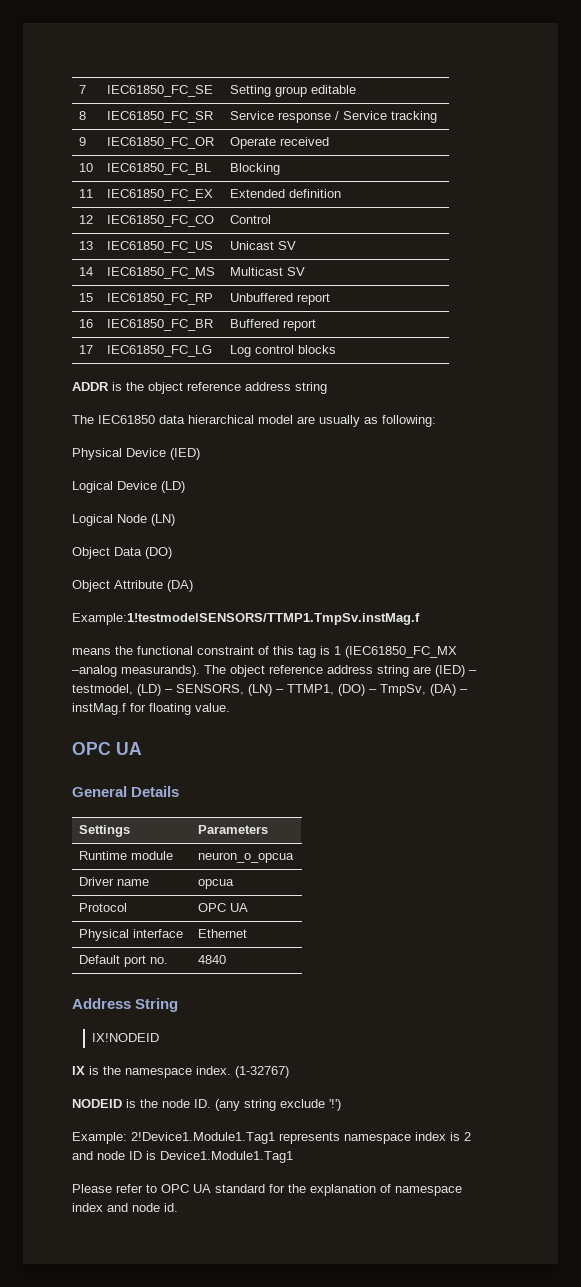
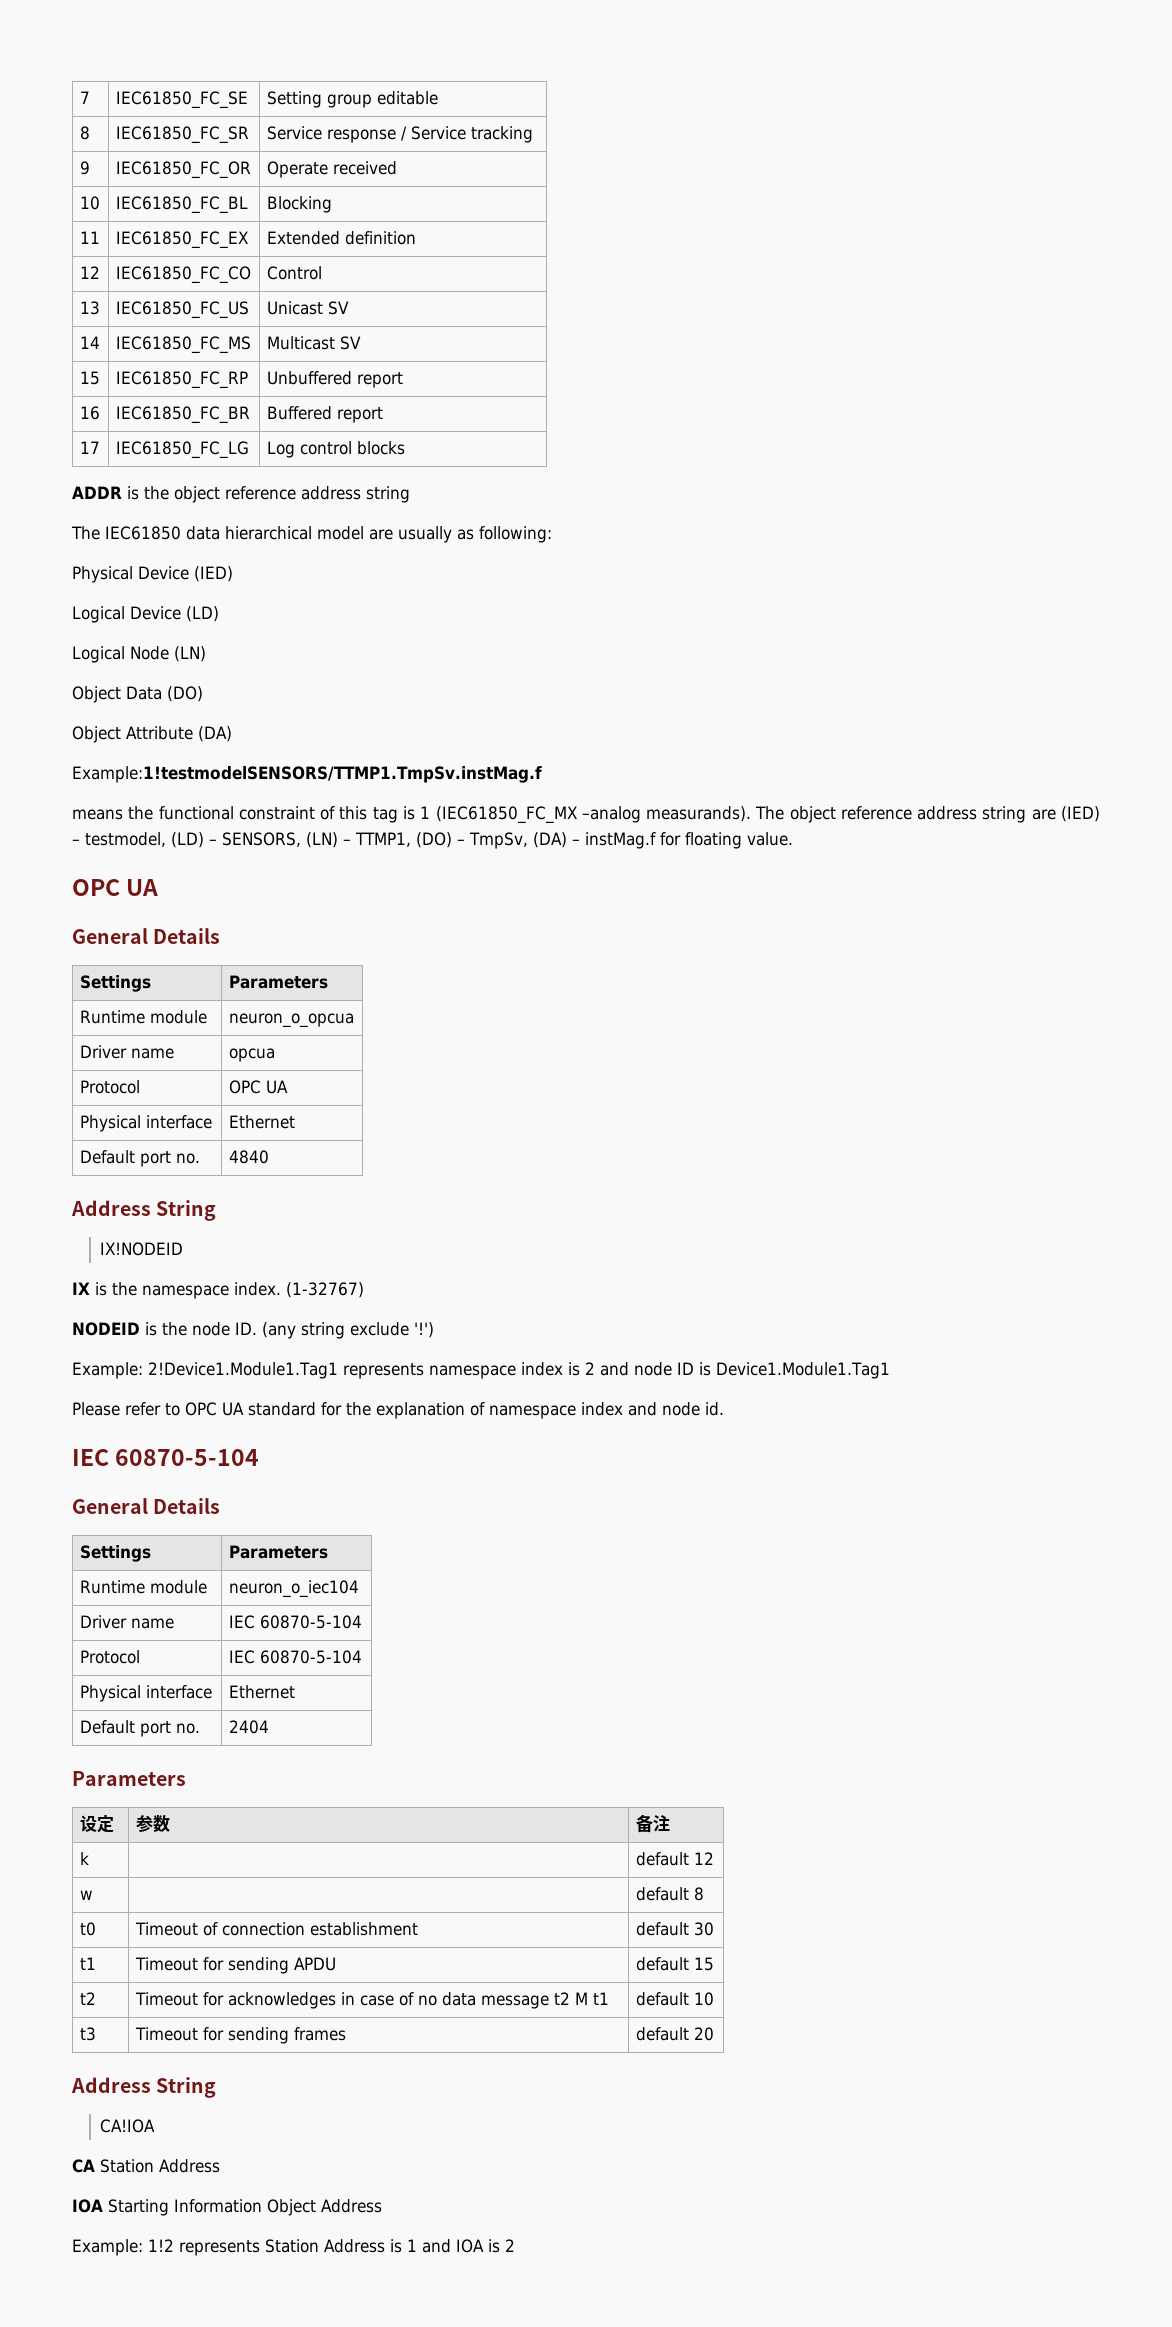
  Please refer to OPC UA standard for the explanation of namespace index and node id.
+ IEC 60870-5-104
+ General Details
+ Settings | Parameters
+ Runtime module | neuron_o_iec104
+ Driver name | IEC 60870-5-104
+ Protocol | IEC 60870-5-104
+ Physical interface | Ethernet
+ Default port no. | 2404
+ Parameters
+ 设定 | 参数 | 备注
+ k | | default 12
+ w | | default 8
+ t0 | Timeout of connection establishment | default 30
+ t1 | Timeout for sending APDU | default 15
+ t2 | Timeout for acknowledges in case of no data message t2 M t1 | default 10
+ t3 | Timeout for sending frames | default 20
+ Address String
+ CA!IOA
+ CA Station Address
+ IOA Starting Information Object Address
+ Example: 1!2 represents Station Address is 1 and IOA is 2

